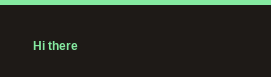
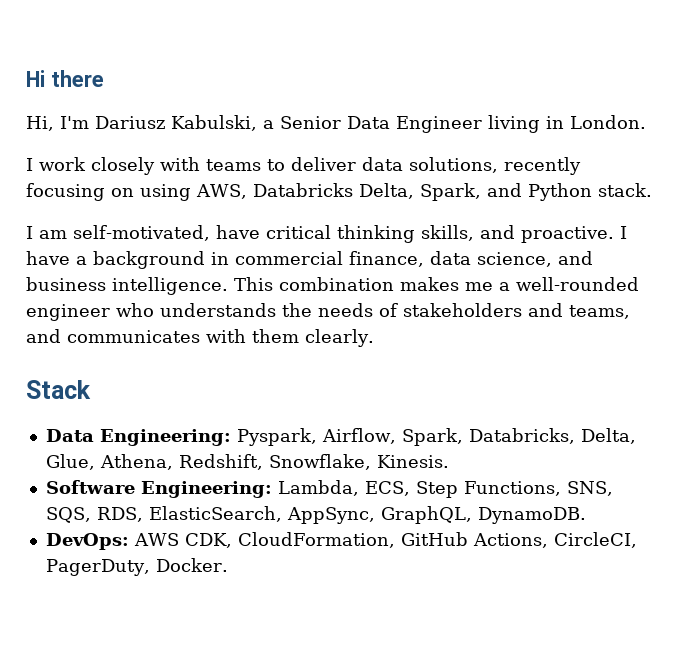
+ Hi, I'm Dariusz Kabulski, a Senior Data Engineer living in London.
+ I work closely with teams to deliver data solutions, recently focusing on using AWS, Databricks Delta, Spark, and Python stack.
+ I am self-motivated, have critical thinking skills, and proactive. I have a background in commercial finance, data science, and business intelligence. This combination makes me a well-rounded engineer who understands the needs of stakeholders and teams, and communicates with them clearly.
+ Stack
+ Data Engineering: Pyspark, Airflow, Spark, Databricks, Delta, Glue, Athena, Redshift, Snowflake, Kinesis.
+ Software Engineering: Lambda, ECS, Step Functions, SNS, SQS, RDS, ElasticSearch, AppSync, GraphQL, DynamoDB.
+ DevOps: AWS CDK, CloudFormation, GitHub Actions, CircleCI, PagerDuty, Docker.

